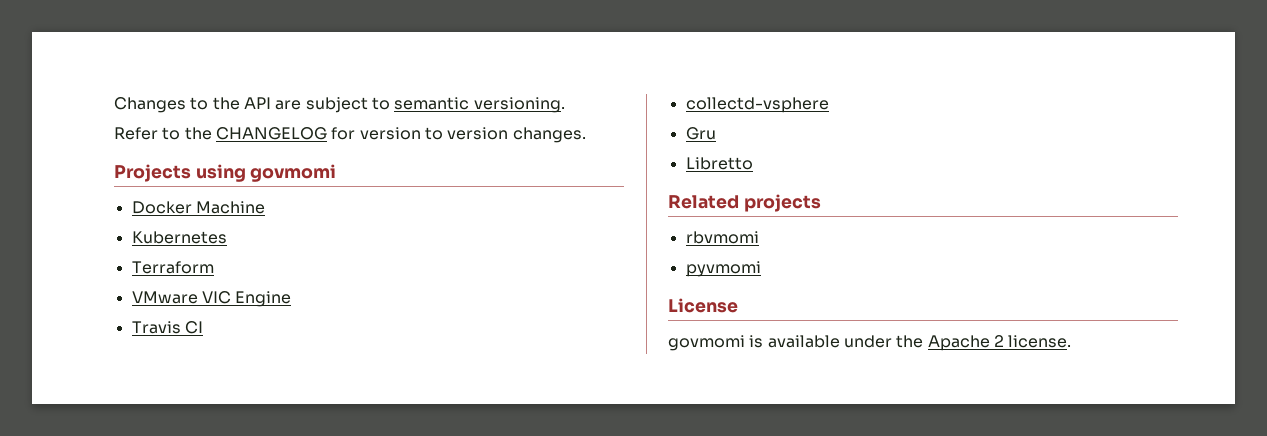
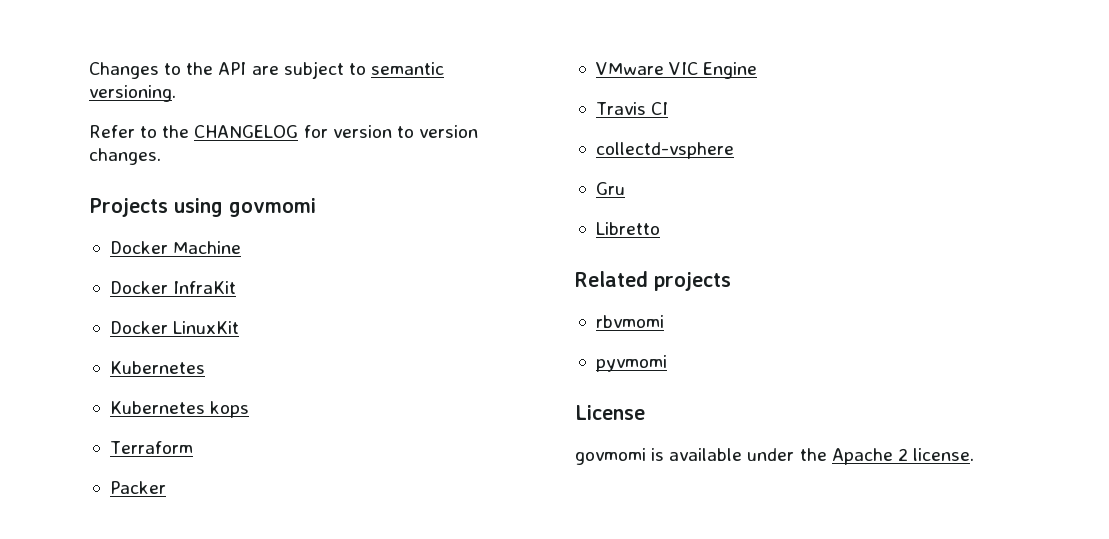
+ Docker InfraKit
+ Docker LinuxKit
  Kubernetes
+ Kubernetes kops
+ Packer

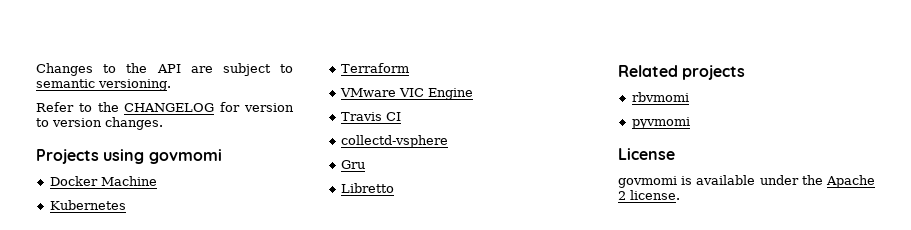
- Docker InfraKit
- Docker LinuxKit
  Kubernetes
- Kubernetes kops
- Packer

